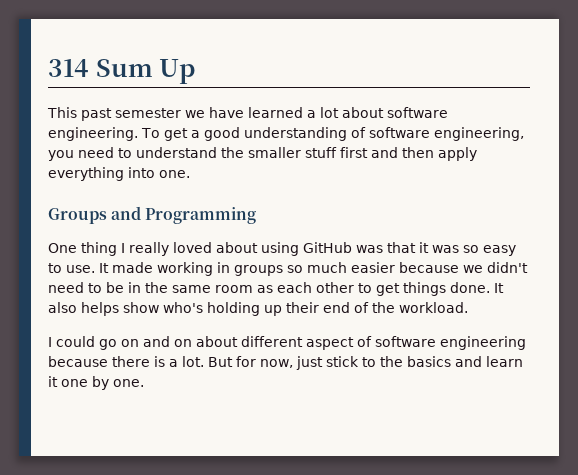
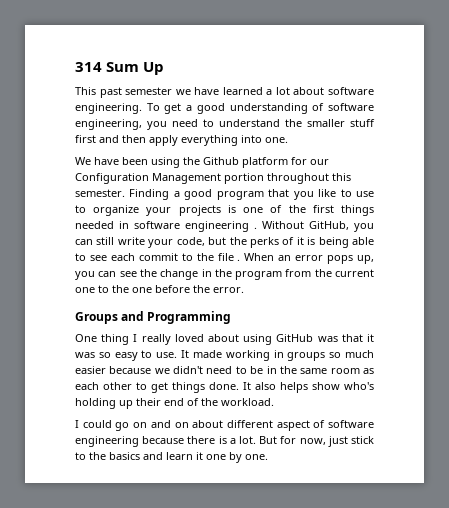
+ We have been using the Github platform for our Configuration Management portion throughout this semester. Finding a good program that you like to use to organize your projects is one of the first things needed in software engineering . Without GitHub, you can still write your code, but the perks of it is being able to see each commit to the file . When an error pops up, you can see the change in the program from the current one to the one before the error.

